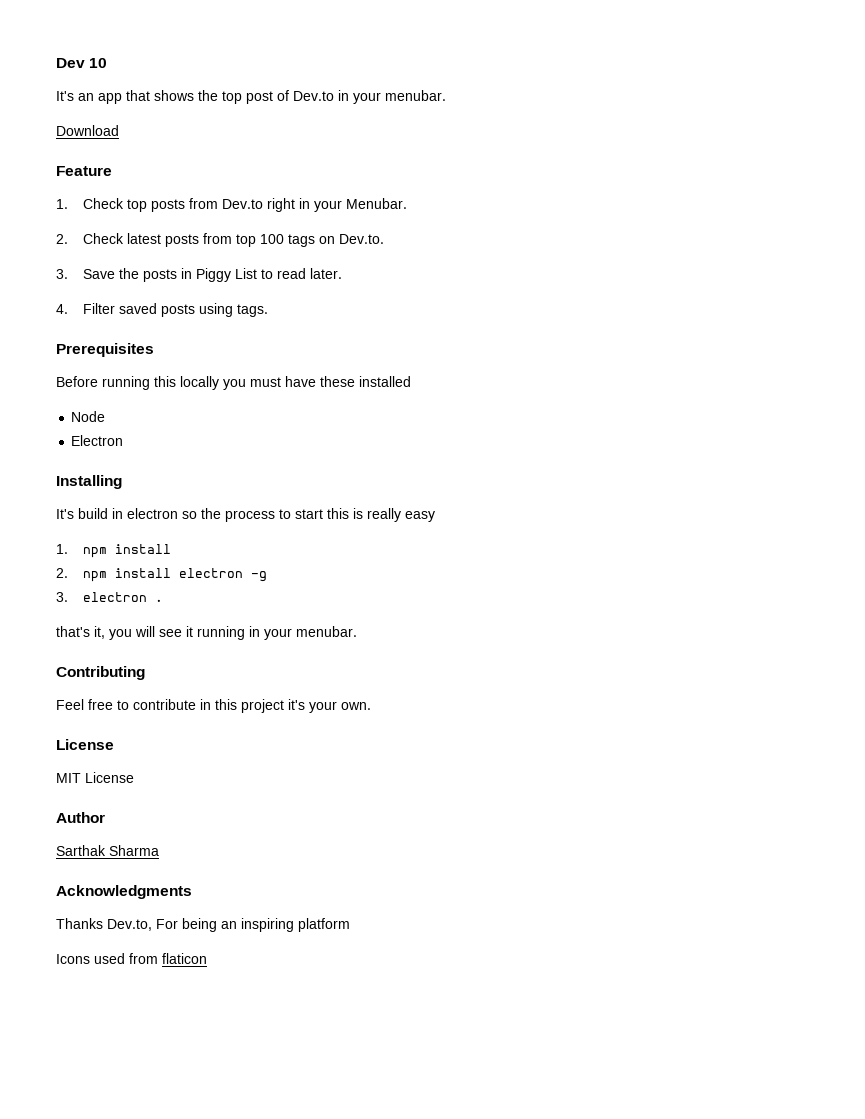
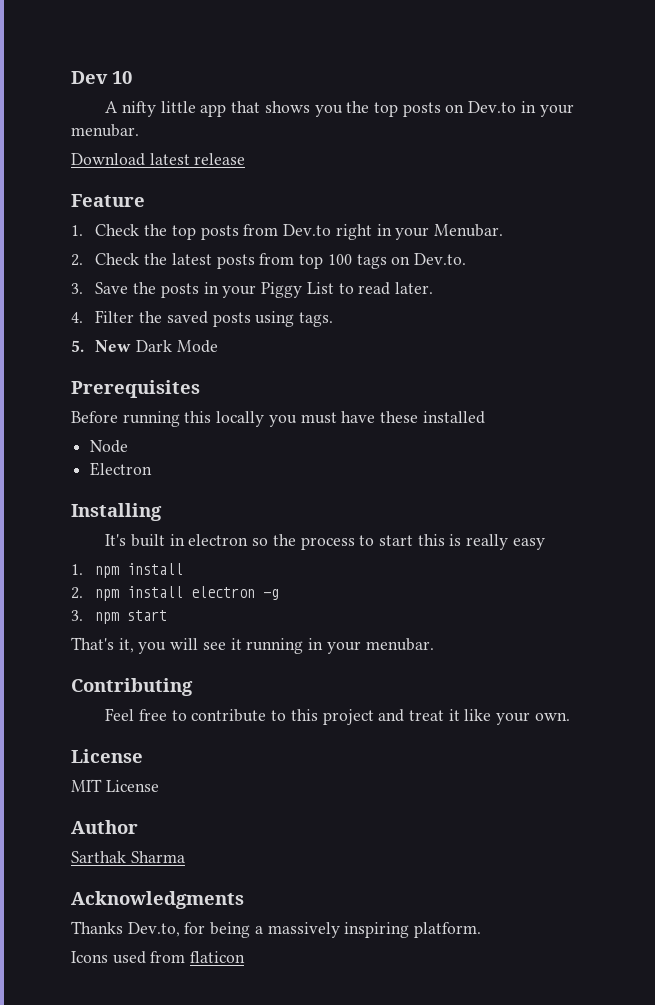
- It's an app that shows the top post of Dev.to in your menubar.
+ A nifty little app that shows you the top posts on Dev.to in your menubar.
- Download
+ Download latest release
- 1. Check top posts from Dev.to right in your Menubar.
+ 1. Check the top posts from Dev.to right in your Menubar.
- 2. Check latest posts from top 100 tags on Dev.to.
+ 2. Check the latest posts from top 100 tags on Dev.to.
- 3. Save the posts in Piggy List to read later.
+ 3. Save the posts in your Piggy List to read later.
- 4. Filter saved posts using tags.
+ 4. Filter the saved posts using tags.
+ 5. New Dark Mode
- It's build in electron so the process to start this is really easy
+ It's built in electron so the process to start this is really easy
- 3. electron .
- that's it, you will see it running in your menubar.
+ 3. npm start
+ That's it, you will see it running in your menubar.
- Feel free to contribute in this project it's your own.
+ Feel free to contribute to this project and treat it like your own.
- Thanks Dev.to, For being an inspiring platform
+ Thanks Dev.to, for being a massively inspiring platform.

